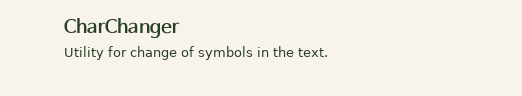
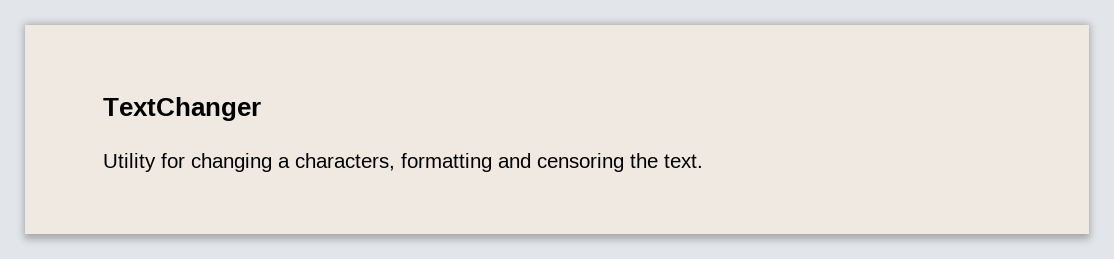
- CharChanger
+ TextChanger
- Utility for change of symbols in the text.
+ Utility for changing a characters, formatting and censoring the text.

